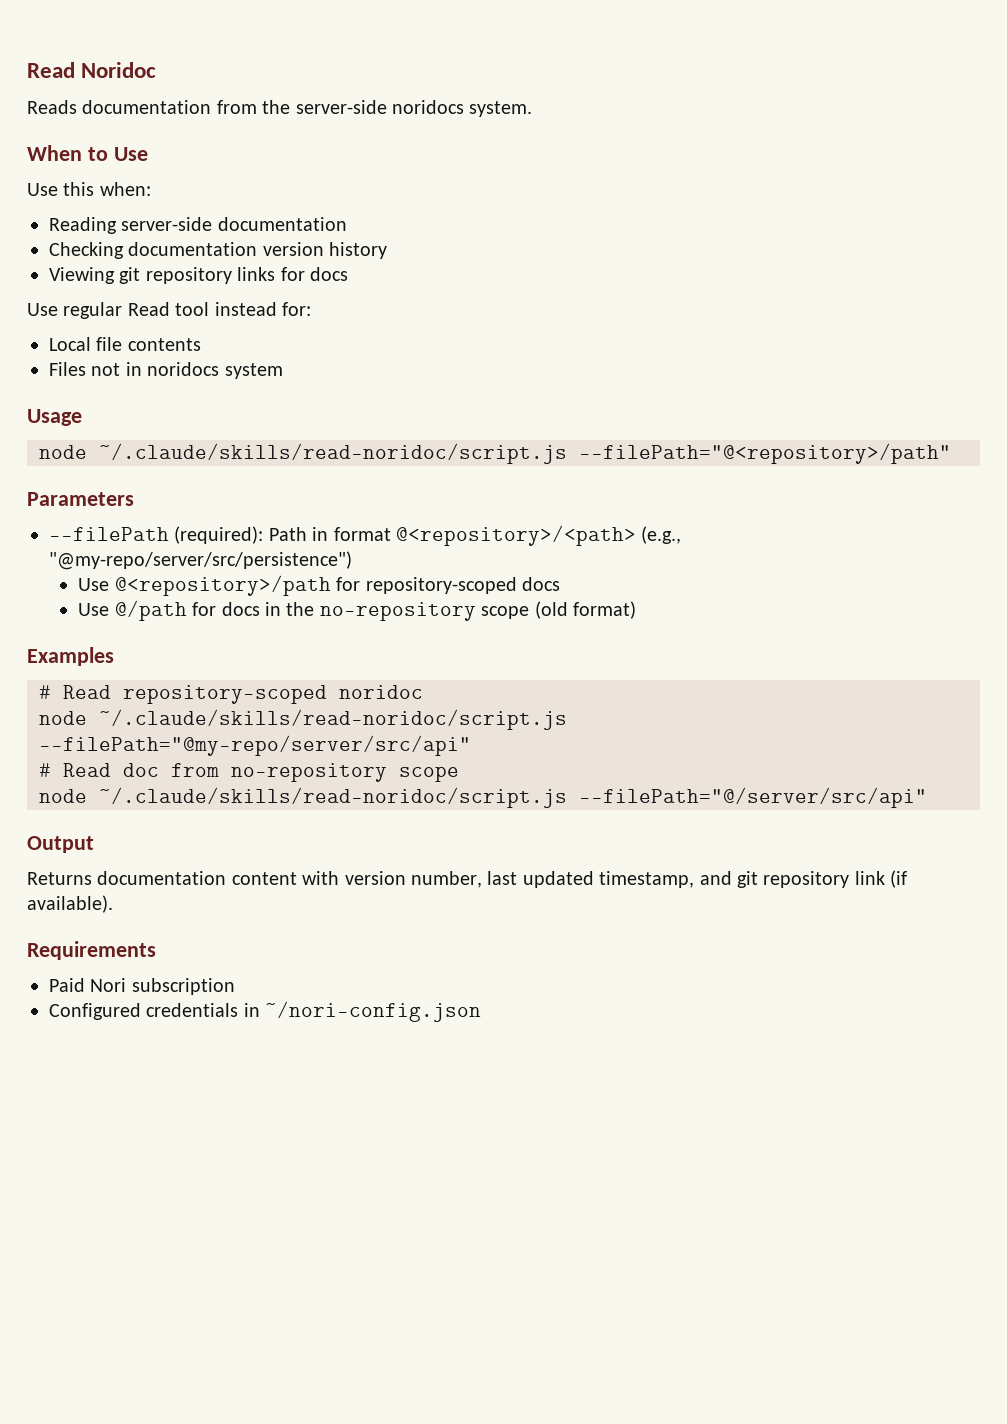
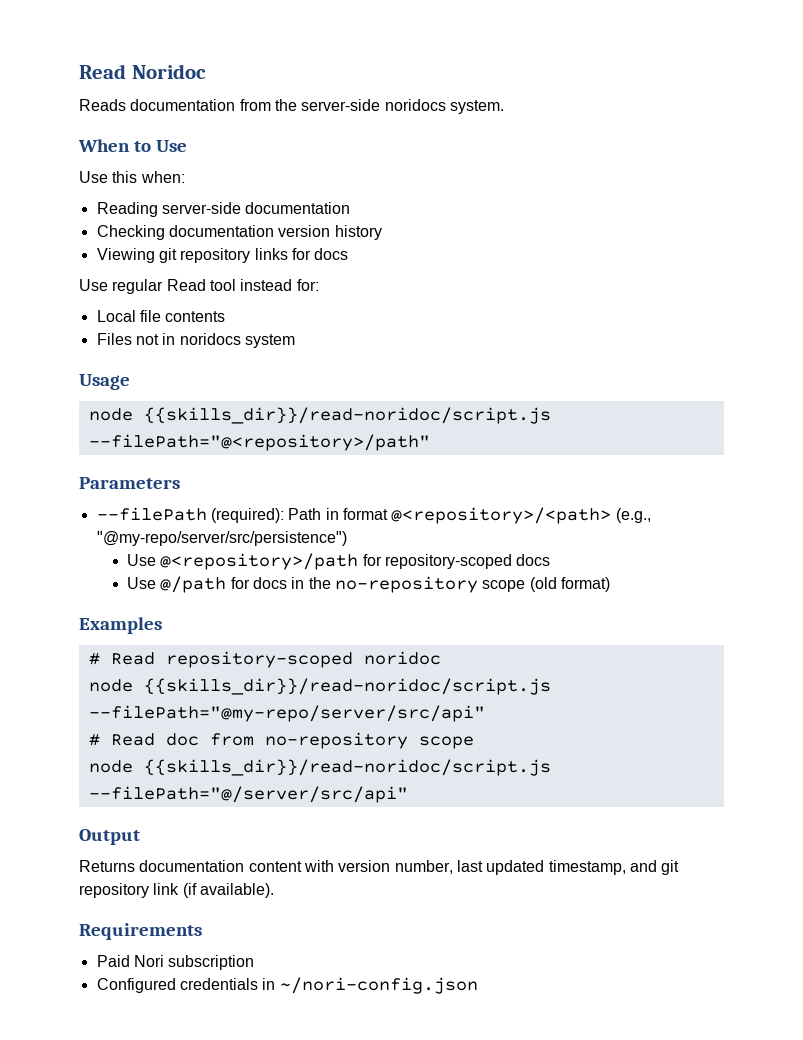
- node ~/.claude/skills/read-noridoc/script.js --filePath="@<repository>/path"
+ node {{skills_dir}}/read-noridoc/script.js --filePath="@<repository>/path"
- node ~/.claude/skills/read-noridoc/script.js --filePath="@my-repo/server/src/api"
+ node {{skills_dir}}/read-noridoc/script.js --filePath="@my-repo/server/src/api"
- node ~/.claude/skills/read-noridoc/script.js --filePath="@/server/src/api"
+ node {{skills_dir}}/read-noridoc/script.js --filePath="@/server/src/api"

